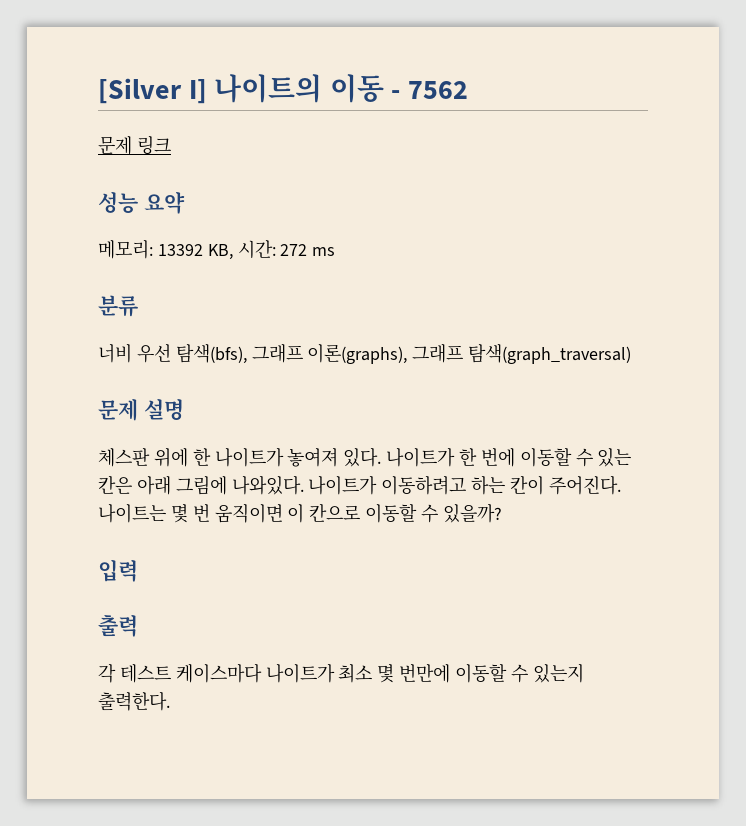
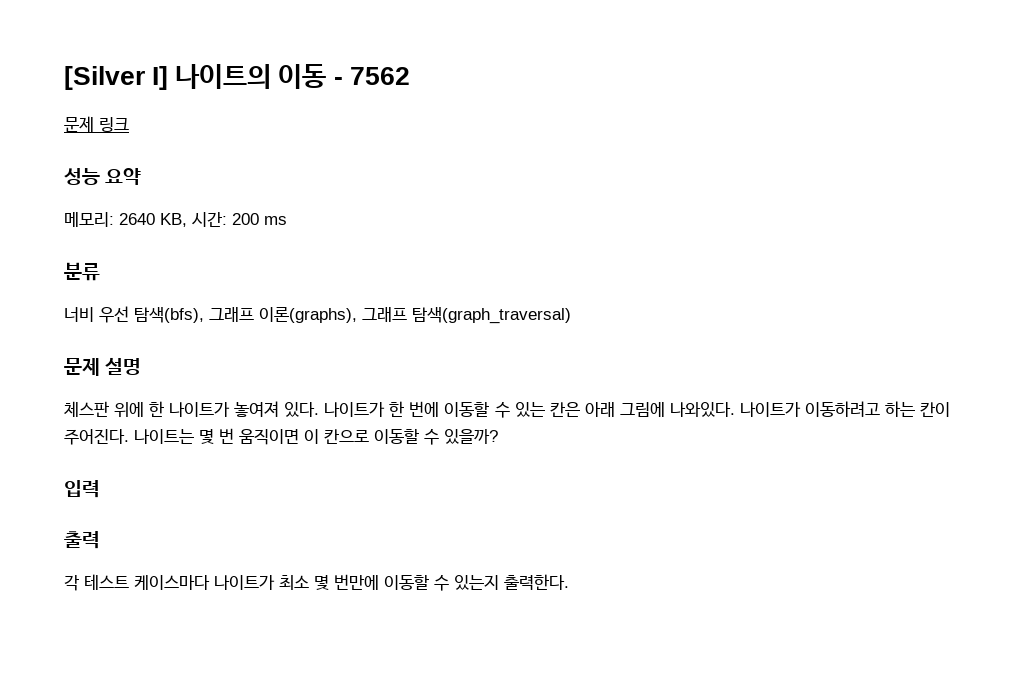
- 메모리: 13392 KB, 시간: 272 ms
+ 메모리: 2640 KB, 시간: 200 ms

